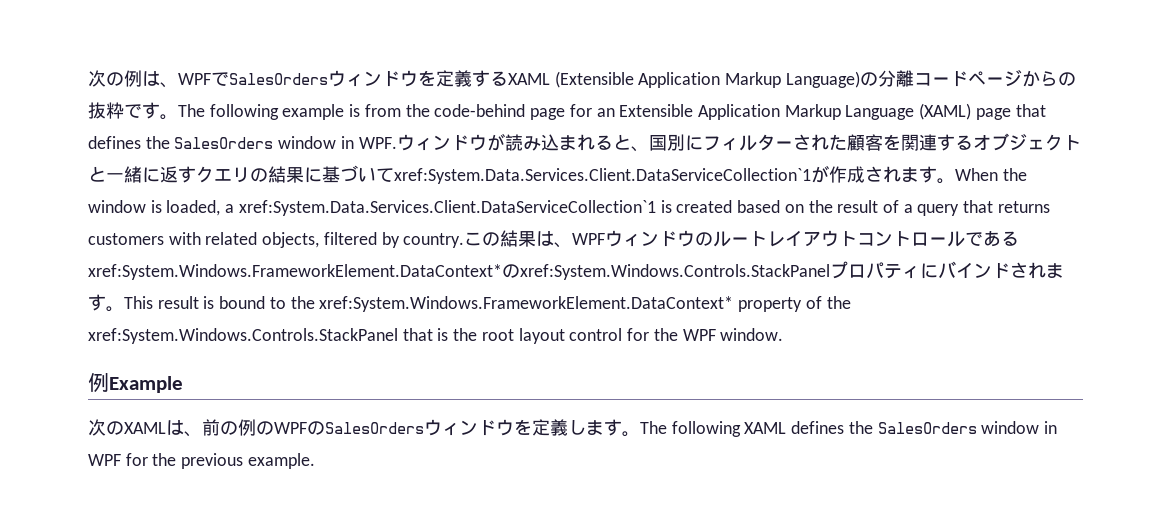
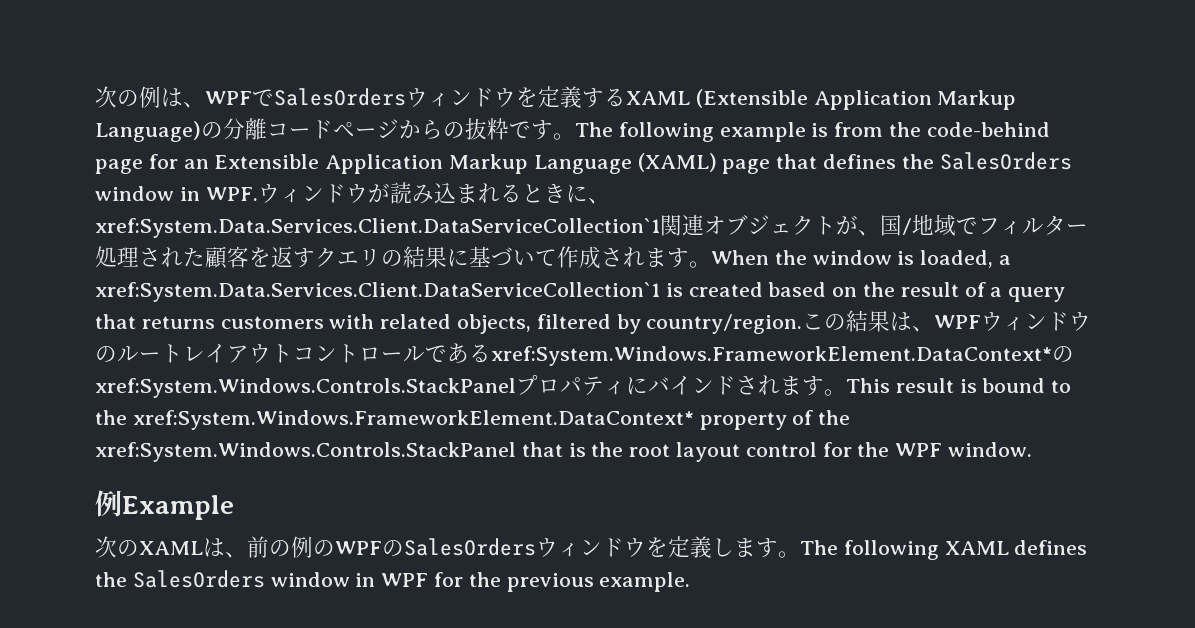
- The following example is from the code-behind page for an Extensible Application Markup Language (XAML) page that defines the SalesOrders window in WPF.ウィンドウが読み込まれると、国別にフィルターされた顧客を関連するオブジェクトと一緒に返すクエリの結果に基づいてxref:System.Data.Services.Client.DataServiceCollection`1が作成されます。
+ The following example is from the code-behind page for an Extensible Application Markup Language (XAML) page that defines the SalesOrders window in WPF.ウィンドウが読み込まれるときに、xref:System.Data.Services.Client.DataServiceCollection`1関連オブジェクトが、国/地域でフィルター処理された顧客を返すクエリの結果に基づいて作成されます。
- When the window is loaded, a xref:System.Data.Services.Client.DataServiceCollection`1 is created based on the result of a query that returns customers with related objects, filtered by country.
+ When the window is loaded, a xref:System.Data.Services.Client.DataServiceCollection`1 is created based on the result of a query that returns customers with related objects, filtered by country/region.

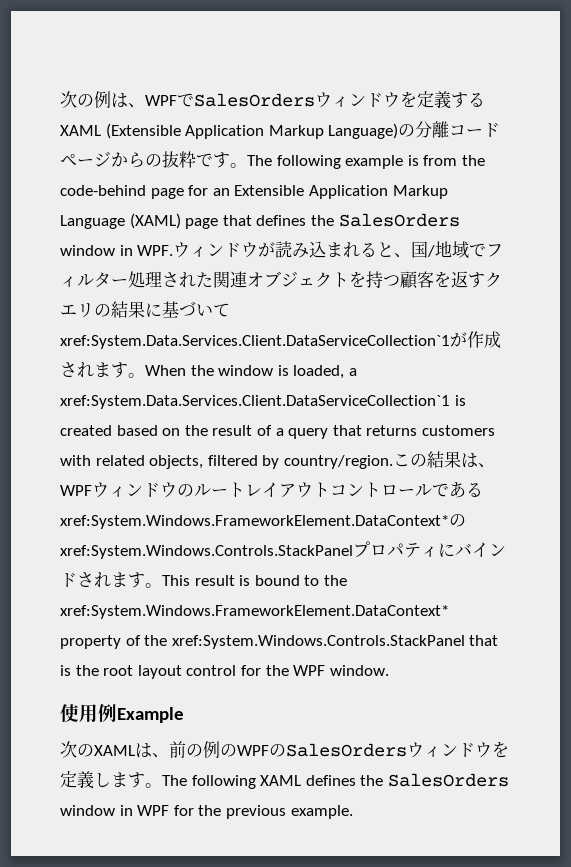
- The following example is from the code-behind page for an Extensible Application Markup Language (XAML) page that defines the SalesOrders window in WPF.ウィンドウが読み込まれるときに、xref:System.Data.Services.Client.DataServiceCollection`1関連オブジェクトが、国/地域でフィルター処理された顧客を返すクエリの結果に基づいて作成されます。
+ The following example is from the code-behind page for an Extensible Application Markup Language (XAML) page that defines the SalesOrders window in WPF.ウィンドウが読み込まれると、国/地域でフィルター処理された関連オブジェクトを持つ顧客を返すクエリの結果に基づいてxref:System.Data.Services.Client.DataServiceCollection`1が作成されます。
- 例Example
+ 使用例Example

